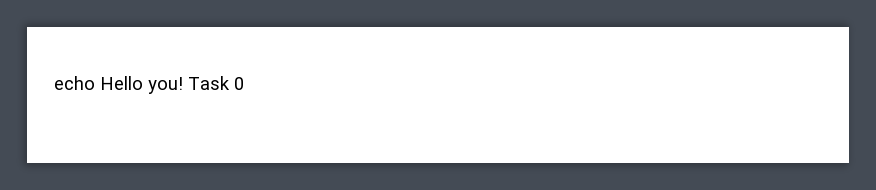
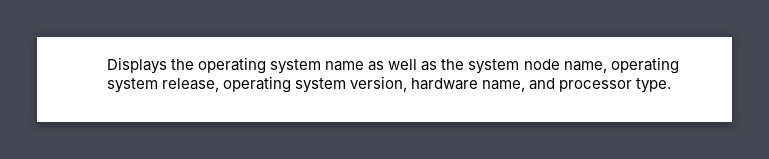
- echo Hello you! Task 0
+ Displays the operating system name as well as the system node name, operating system release, operating system version, hardware name, and processor type.

